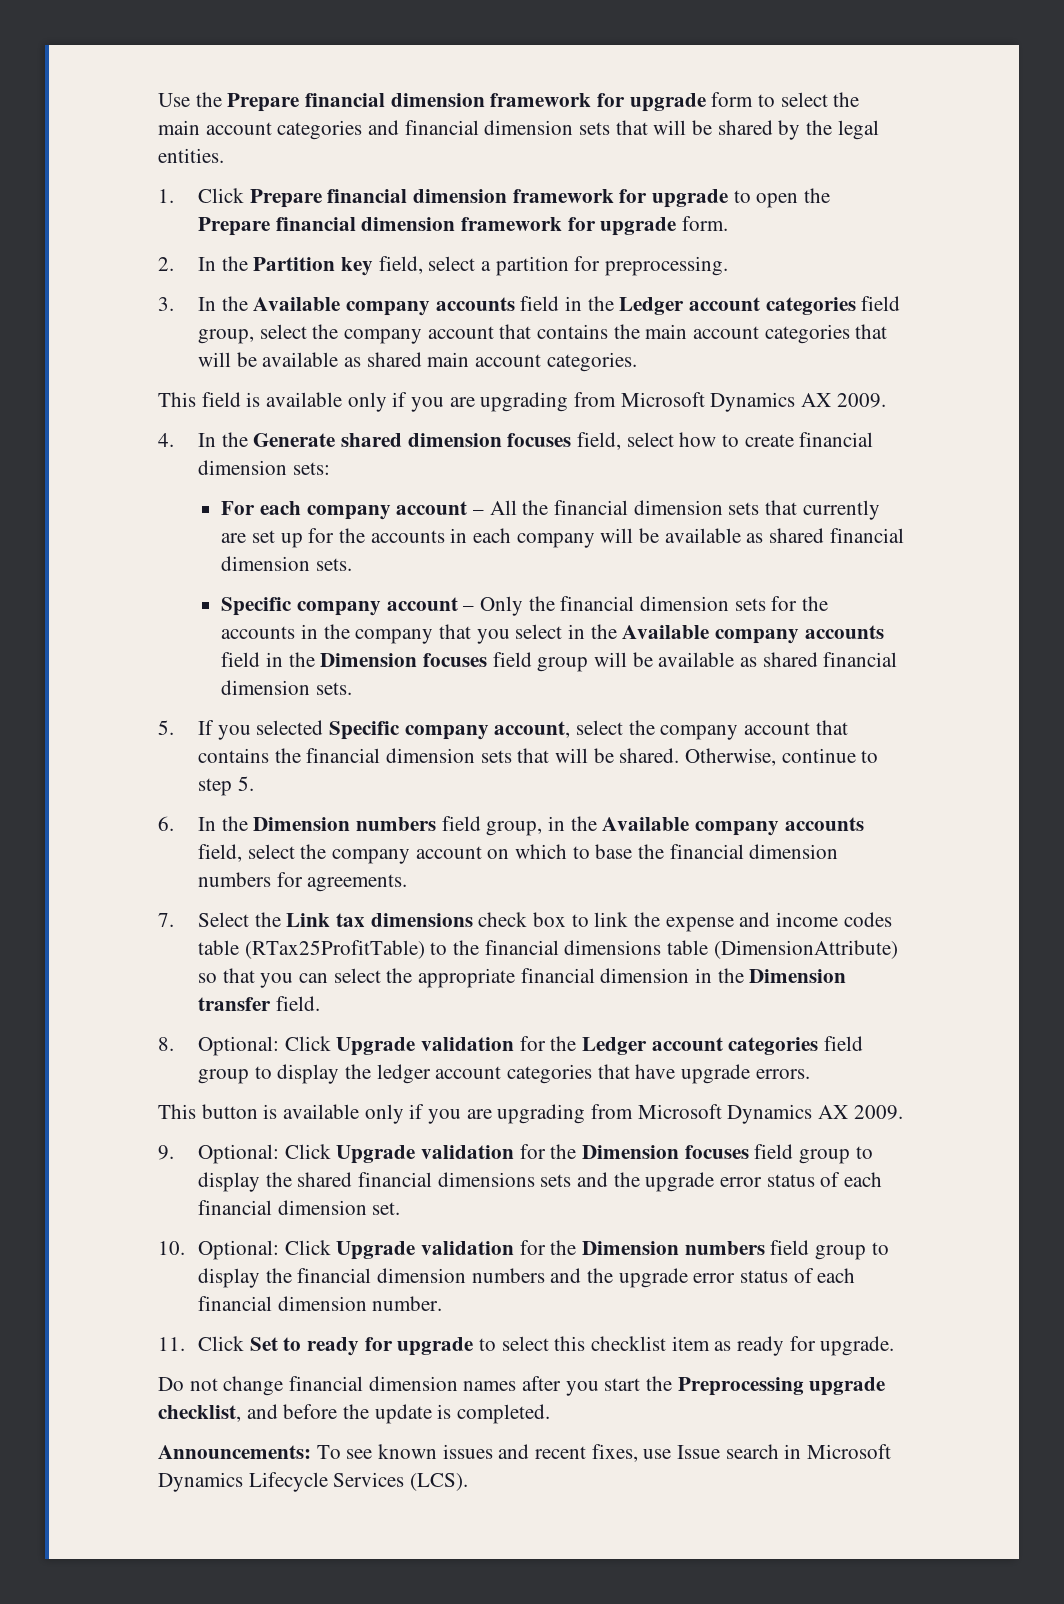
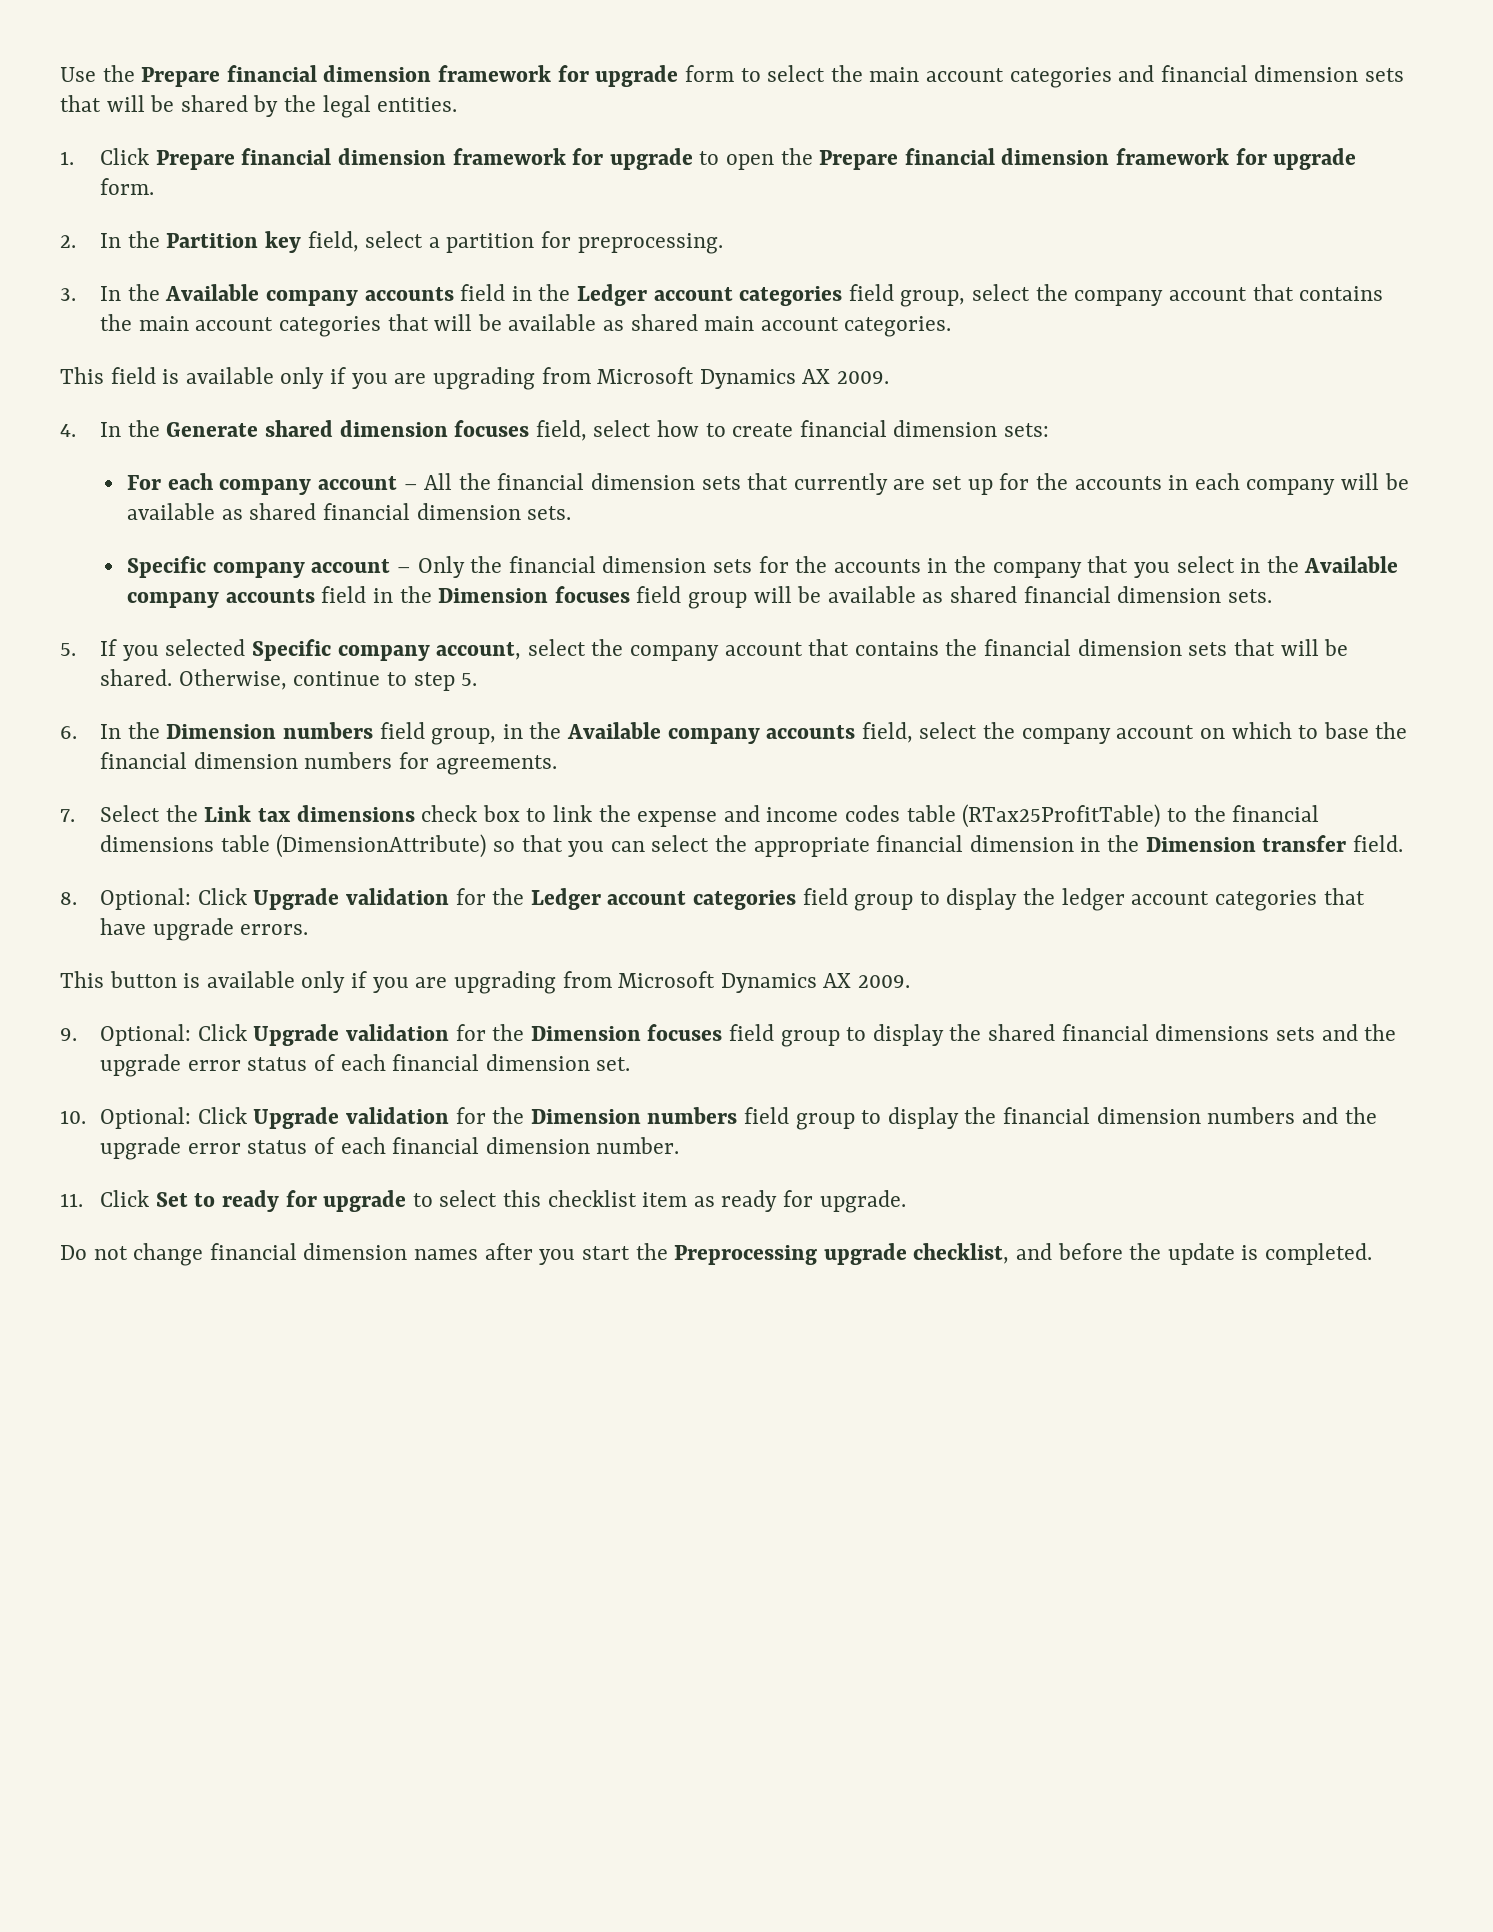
- Announcements: To see known issues and recent fixes, use Issue search in Microsoft Dynamics Lifecycle Services (LCS).

